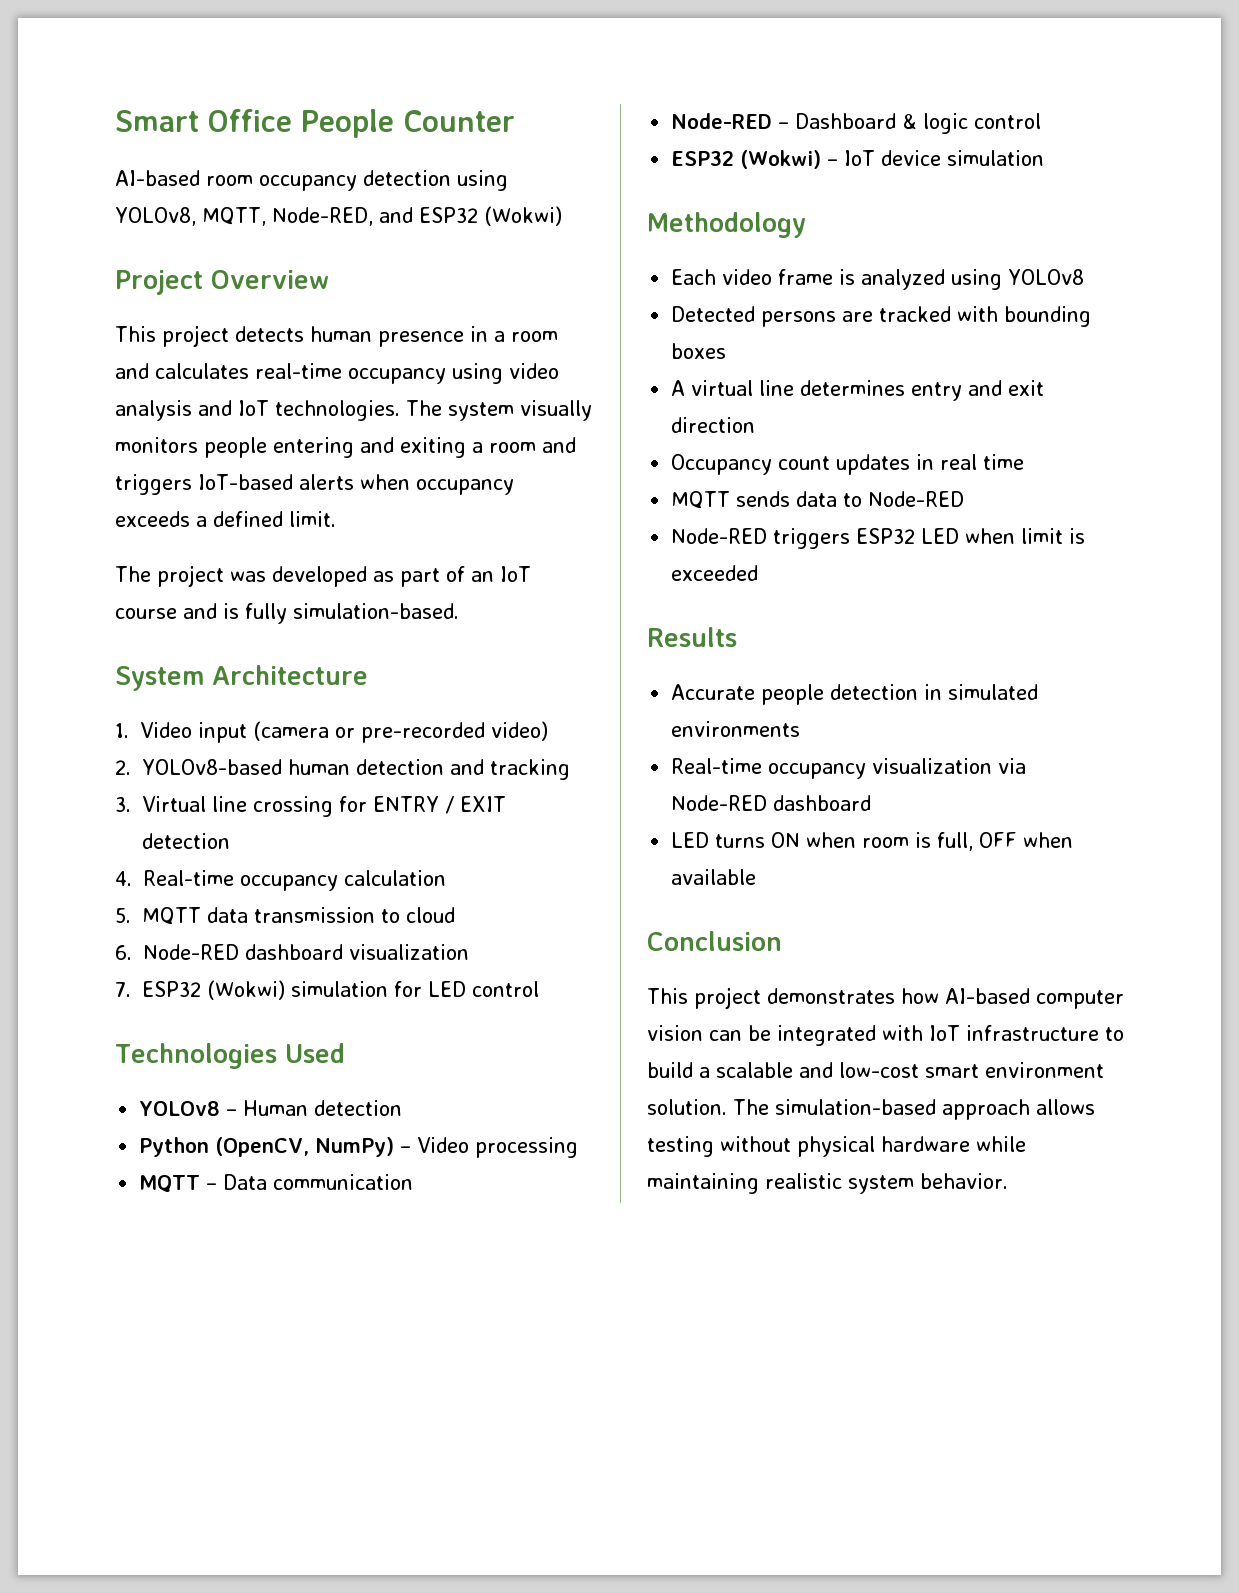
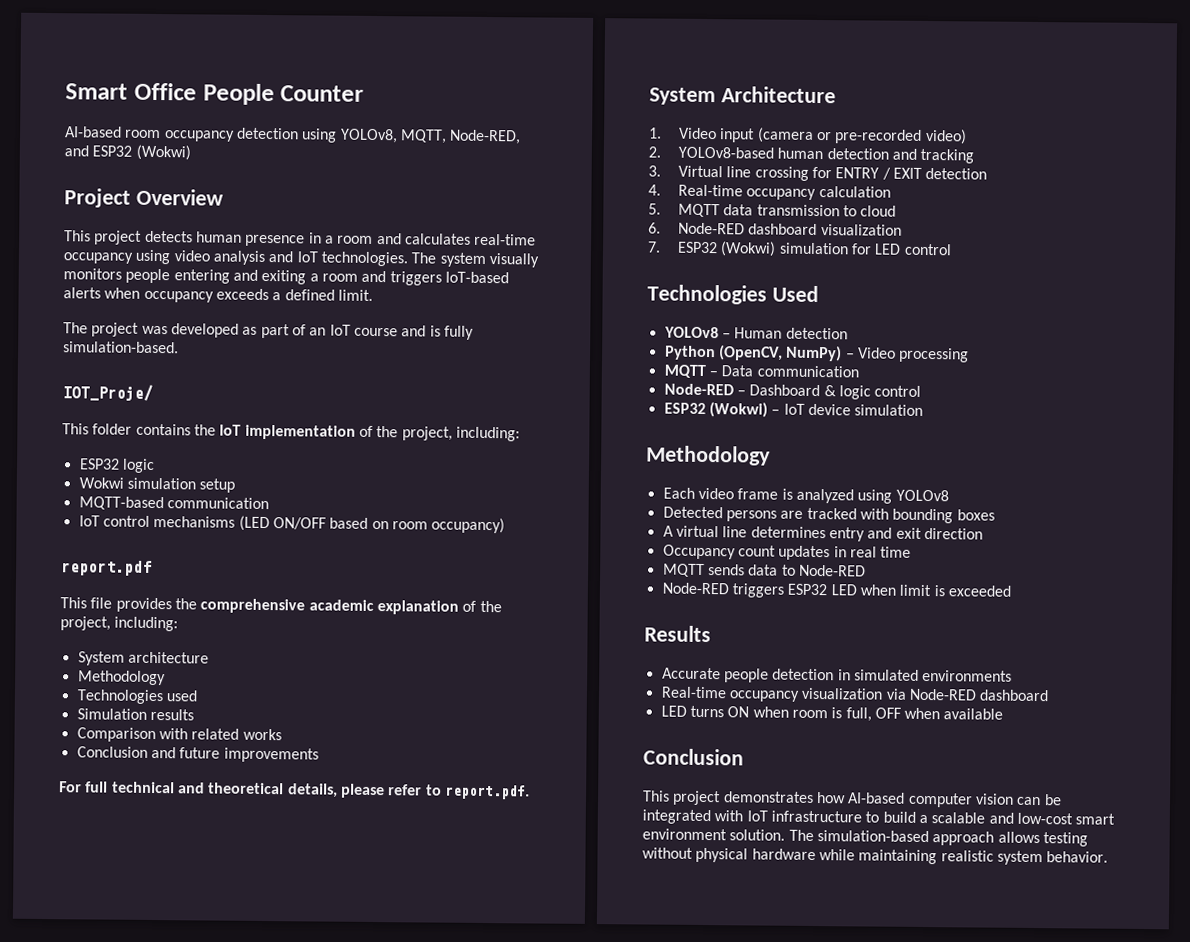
+ IOT_Proje/
+ This folder contains the IoT implementation of the project, including:
+ ESP32 logic
+ Wokwi simulation setup
+ MQTT-based communication
+ IoT control mechanisms (LED ON/OFF based on room occupancy)
+ report.pdf
+ This file provides the comprehensive academic explanation of the project, including:
+ System architecture
+ Methodology
+ Technologies used
+ Simulation results
+ Comparison with related works
+ Conclusion and future improvements
+ For full technical and theoretical details, please refer to report.pdf.

